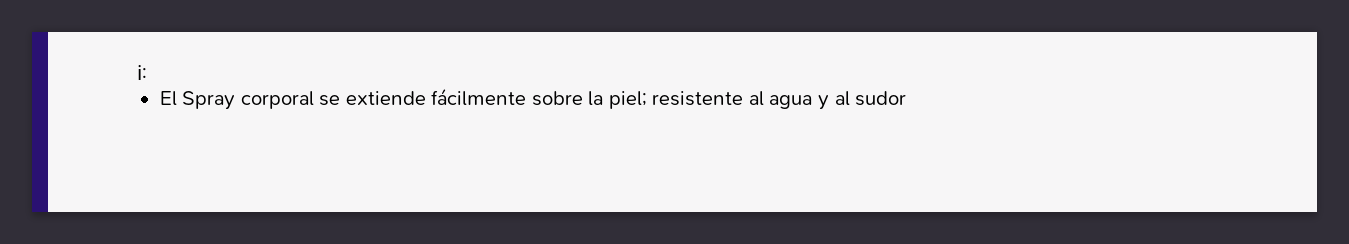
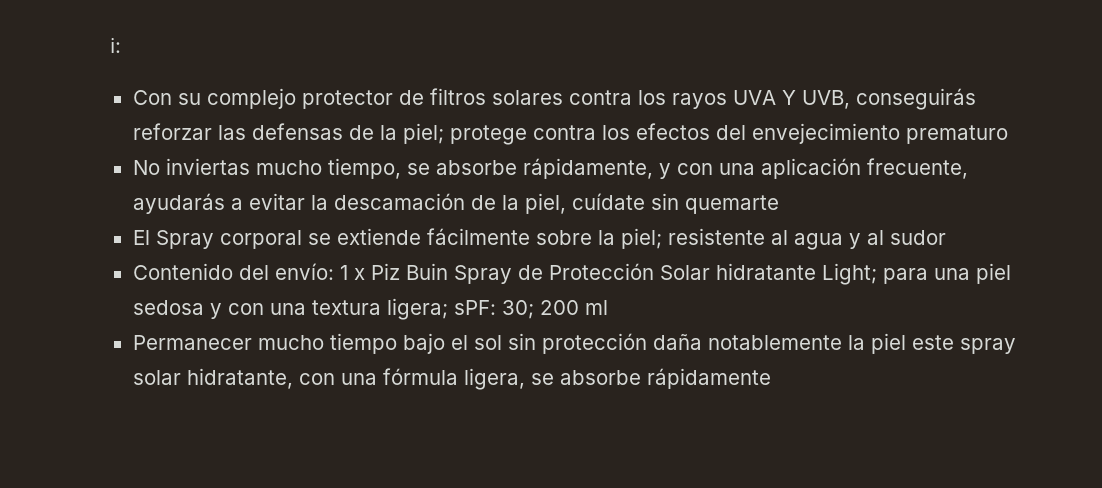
+ Con su complejo protector de filtros solares contra los rayos UVA Y UVB, conseguirás reforzar las defensas de la piel; protege contra los efectos del envejecimiento prematuro
+ No inviertas mucho tiempo, se absorbe rápidamente, y con una aplicación frecuente, ayudarás a evitar la descamación de la piel, cuídate sin quemarte
+ Contenido del envío: 1 x Piz Buin Spray de Protección Solar hidratante Light; para una piel sedosa y con una textura ligera; sPF: 30; 200 ml
+ Permanecer mucho tiempo bajo el sol sin protección daña notablemente la piel este spray solar hidratante, con una fórmula ligera, se absorbe rápidamente

